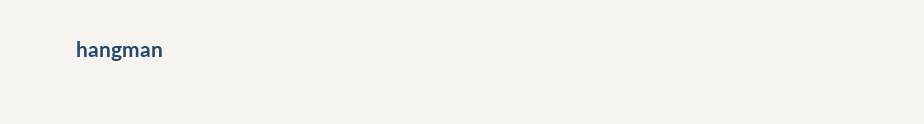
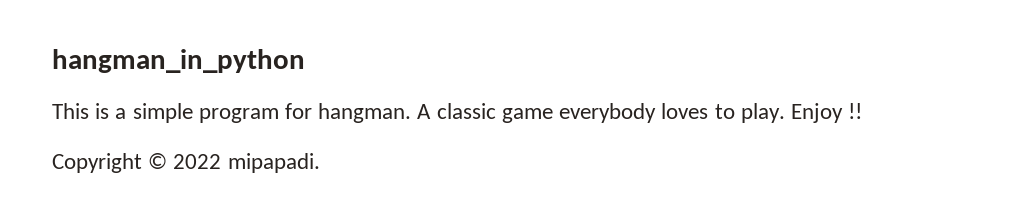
- hangman
+ hangman_in_python
+ This is a simple program for hangman. A classic game everybody loves to play. Enjoy !!
+ Copyright © 2022 mipapadi.

